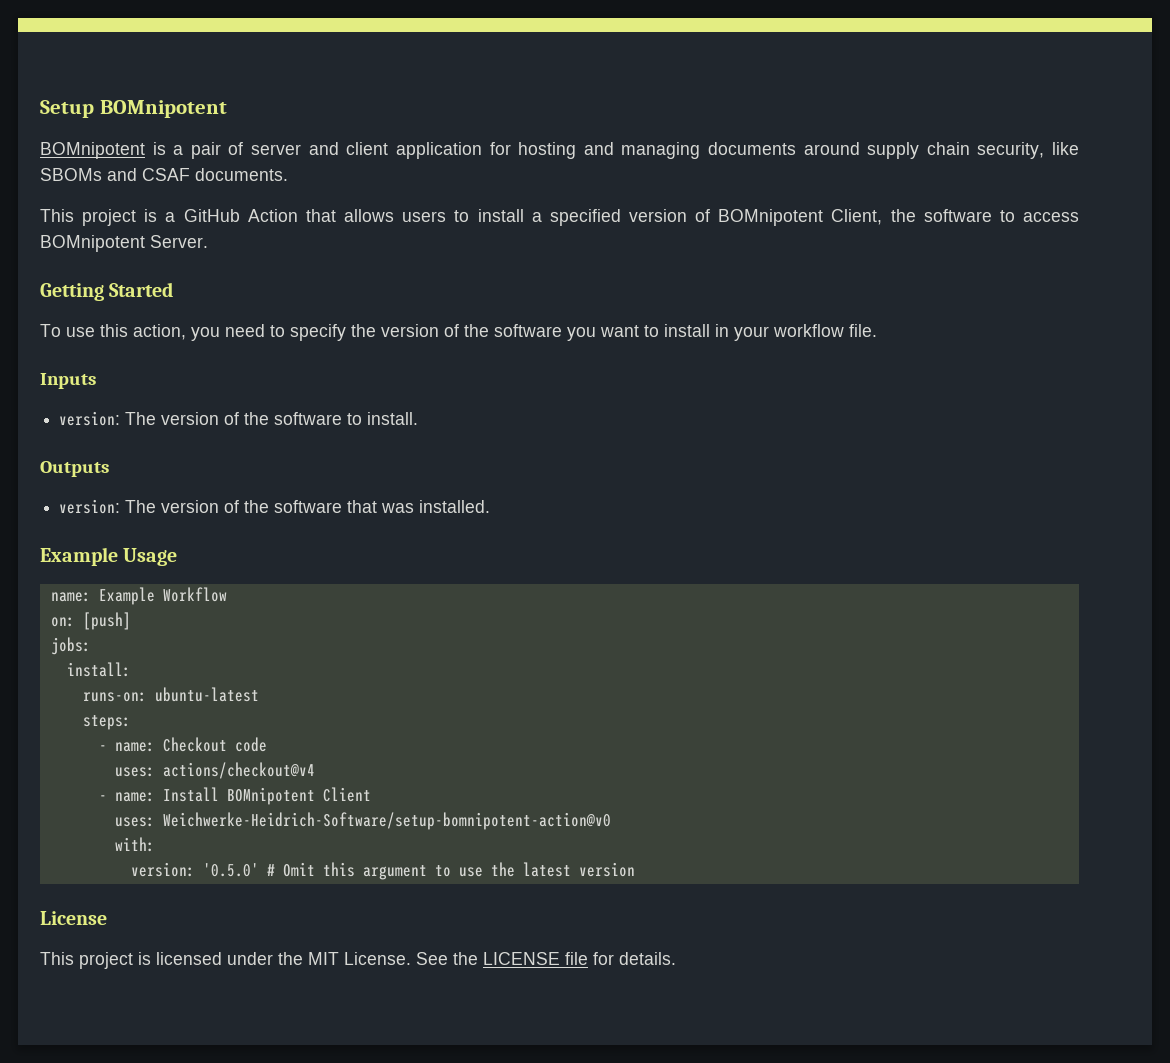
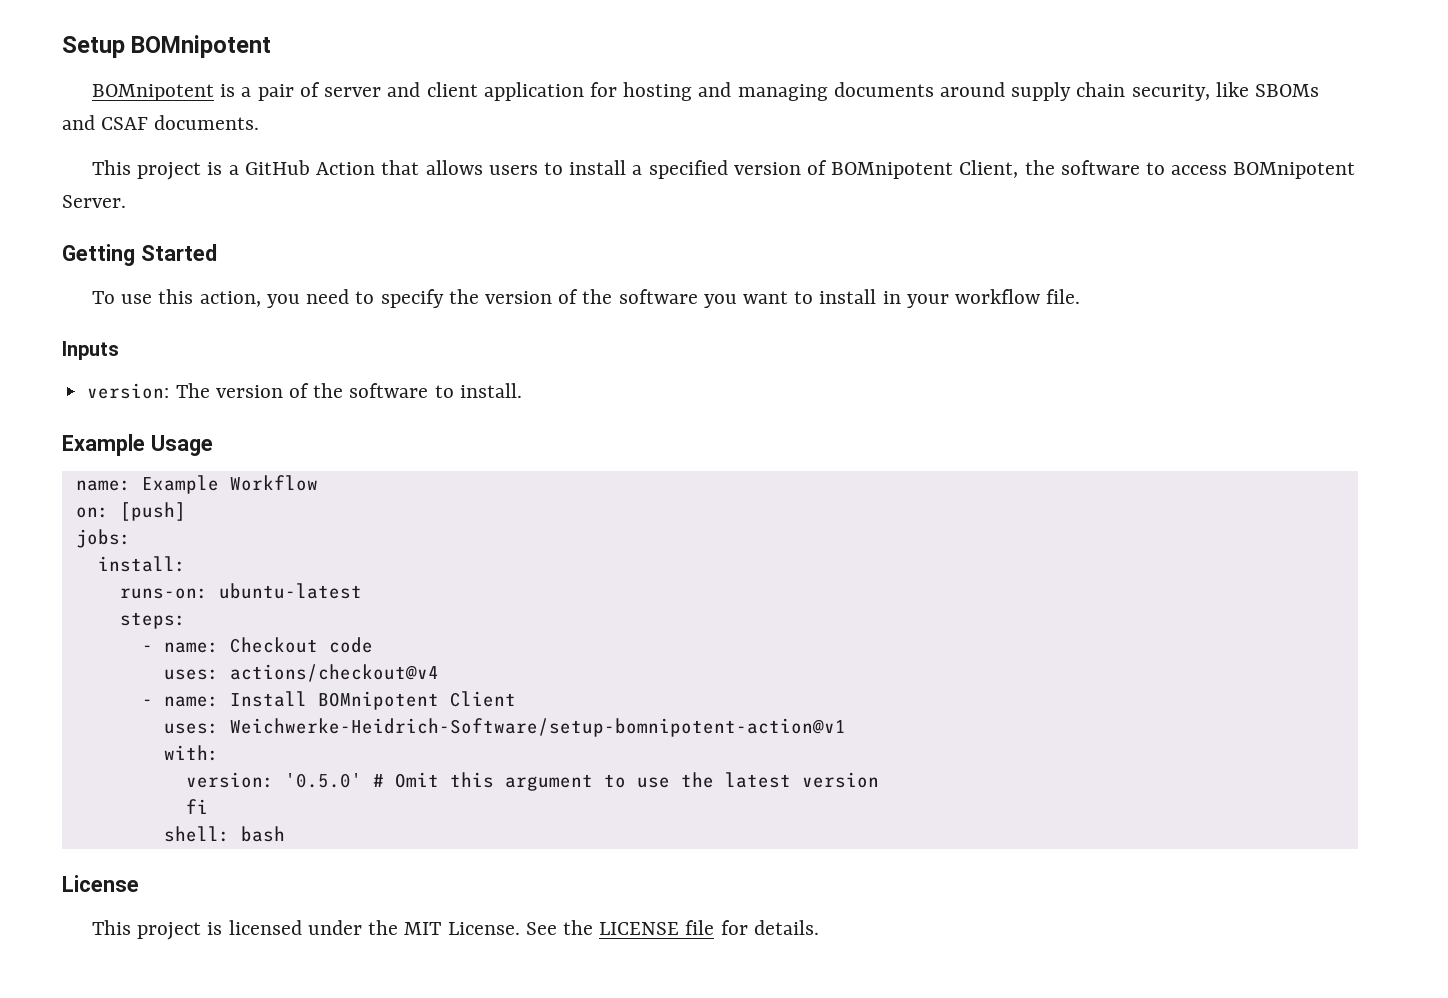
- Outputs
- version: The version of the software that was installed.
- uses: Weichwerke-Heidrich-Software/setup-bomnipotent-action@v0
+ uses: Weichwerke-Heidrich-Software/setup-bomnipotent-action@v1
+ fi
+ shell: bash

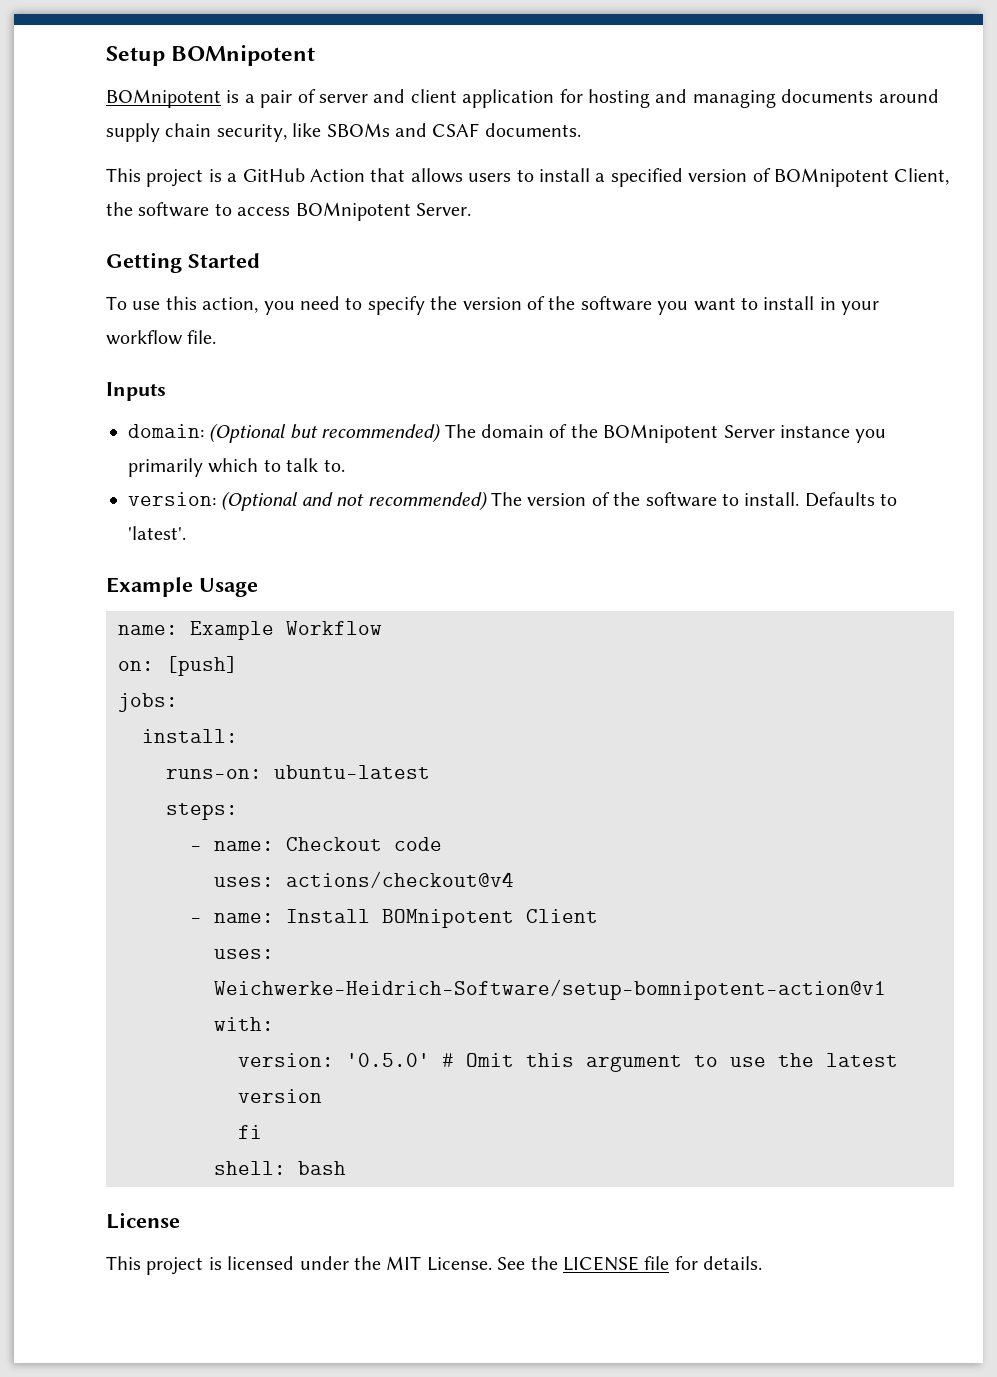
- version: The version of the software to install.
+ domain: (Optional but recommended) The domain of the BOMnipotent Server instance you primarily which to talk to.
+ version: (Optional and not recommended) The version of the software to install. Defaults to 'latest'.

